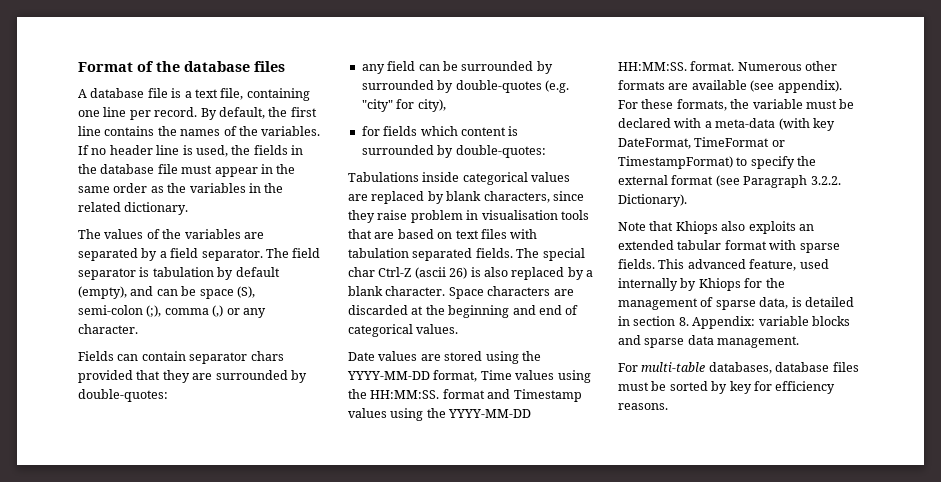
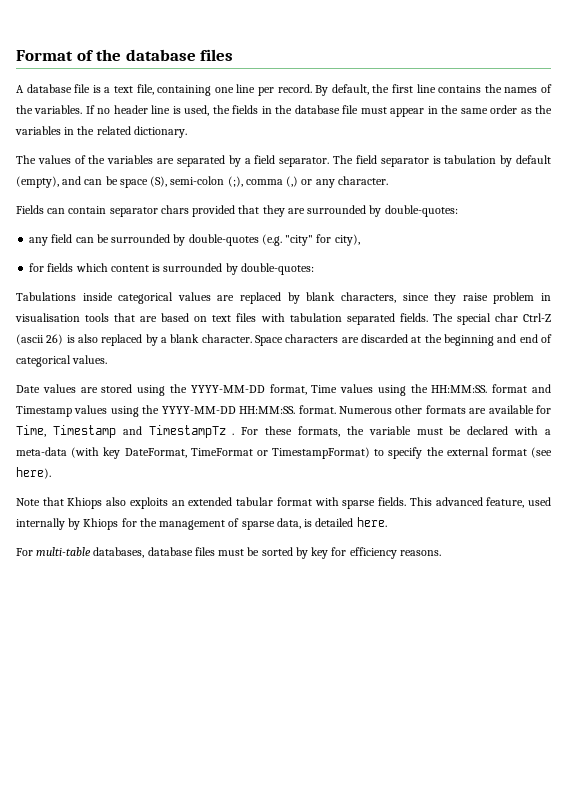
- any field can be surrounded by surrounded by double-quotes (e.g. "city" for city),
+ any field can be surrounded by double-quotes (e.g. "city" for city),
- Numerous other formats are available (see appendix).
+ Numerous other formats are available for Time, Timestamp and TimestampTz .
- For these formats, the variable must be declared with a meta-data (with key DateFormat, TimeFormat or TimestampFormat) to specify the external format (see Paragraph 3.2.2. Dictionary).
+ For these formats, the variable must be declared with a meta-data (with key DateFormat, TimeFormat or TimestampFormat) to specify the external format (see here).
- This advanced feature, used internally by Khiops for the management of sparse data, is detailed in section 8. Appendix: variable blocks and sparse data management.
+ This advanced feature, used internally by Khiops for the management of sparse data, is detailed here.

